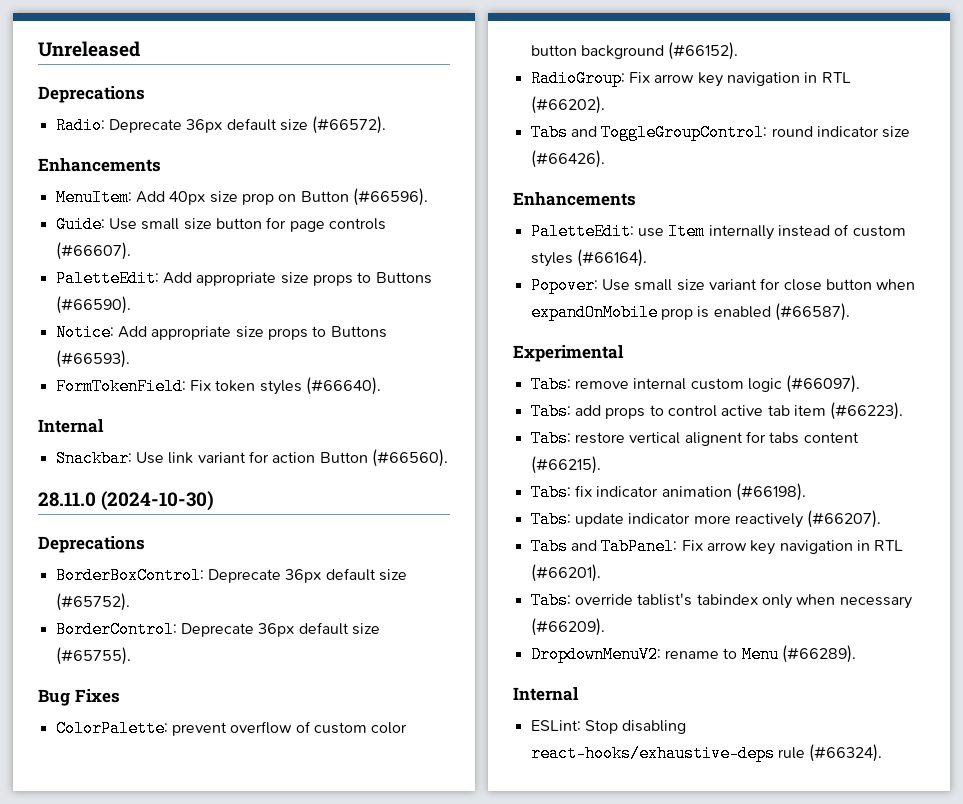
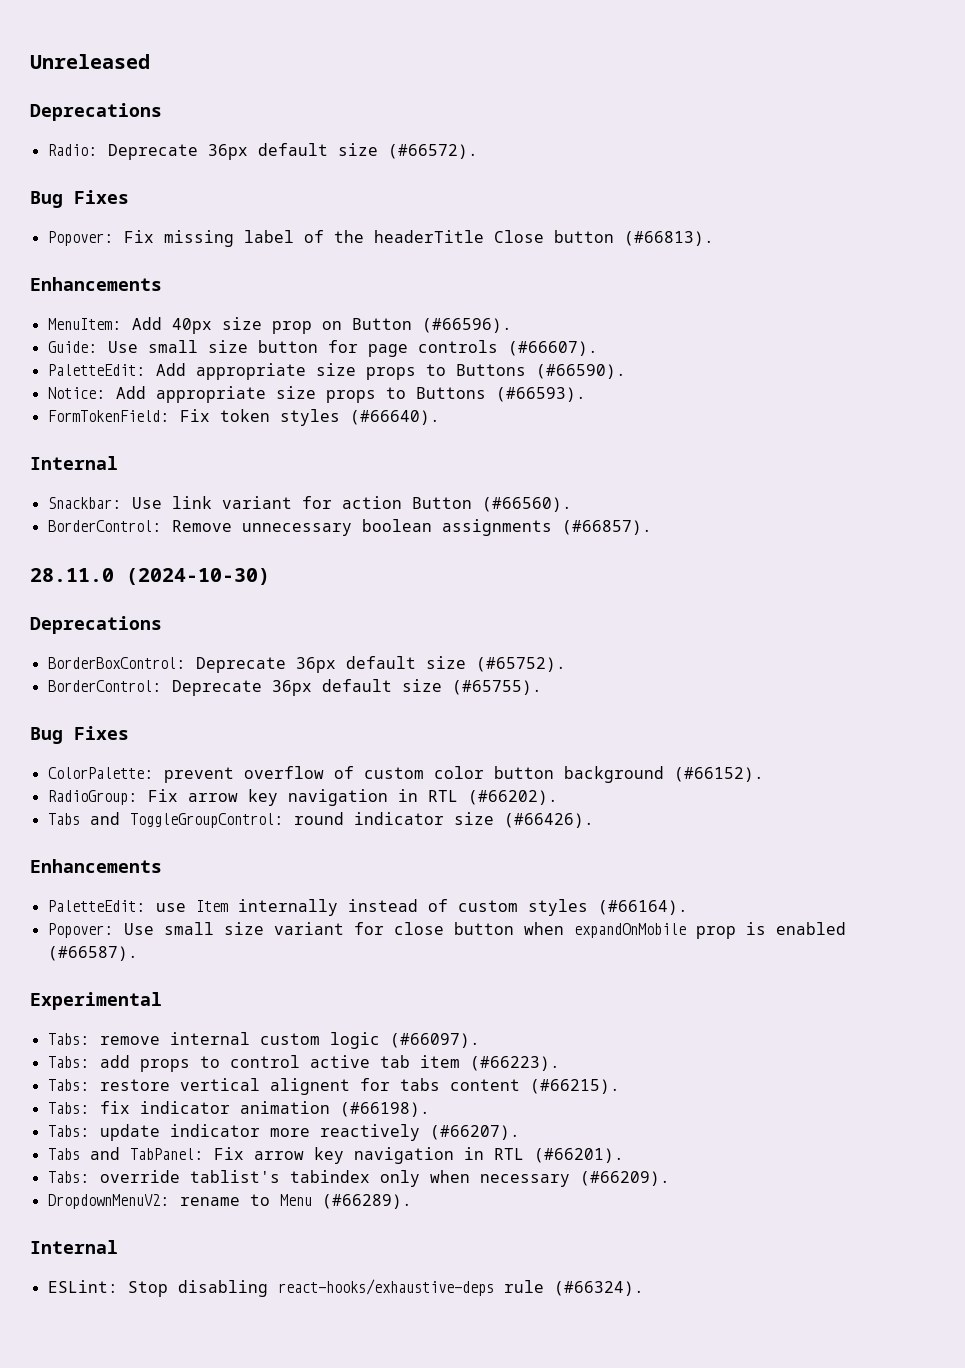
  Radio: Deprecate 36px default size (#66572).
+ Bug Fixes
+ Popover: Fix missing label of the headerTitle Close button (#66813).
+ BorderControl: Remove unnecessary boolean assignments (#66857).

